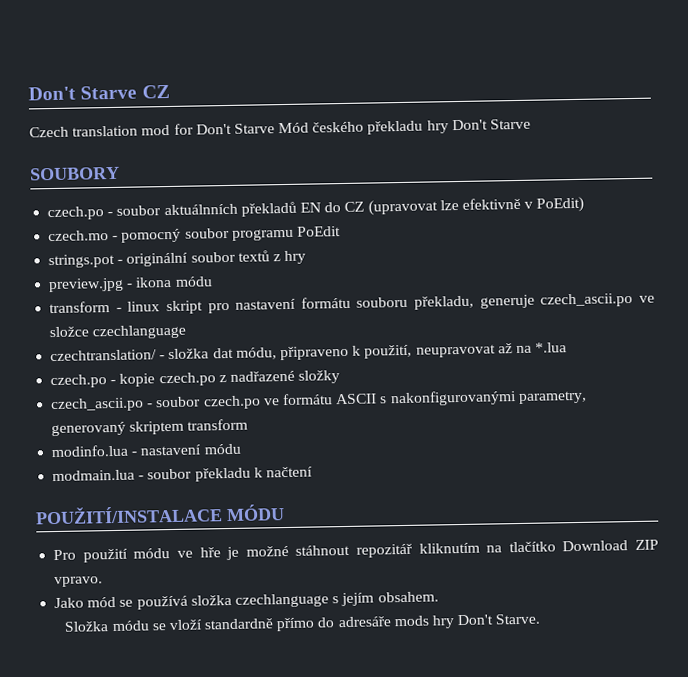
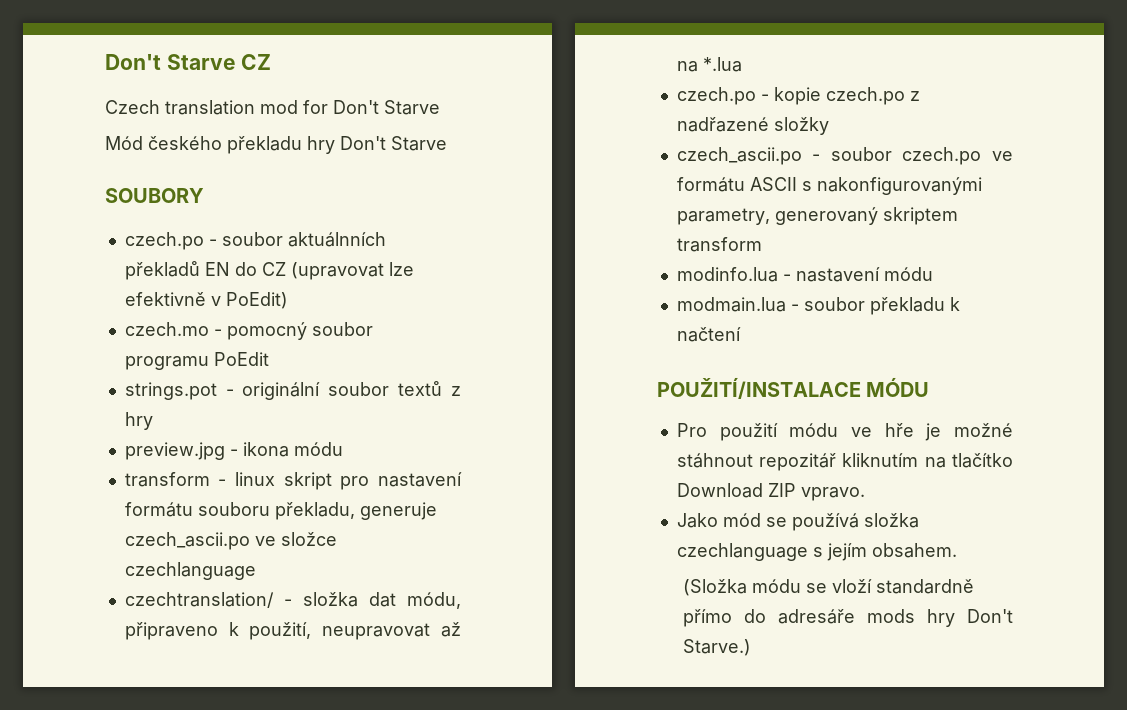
- Czech translation mod for Don't Starve Mód českého překladu hry Don't Starve
+ Czech translation mod for Don't Starve
+ Mód českého překladu hry Don't Starve
- Složka módu se vloží standardně přímo do adresáře mods hry Don't Starve.
+ (Složka módu se vloží standardně přímo do adresáře mods hry Don't Starve.)

